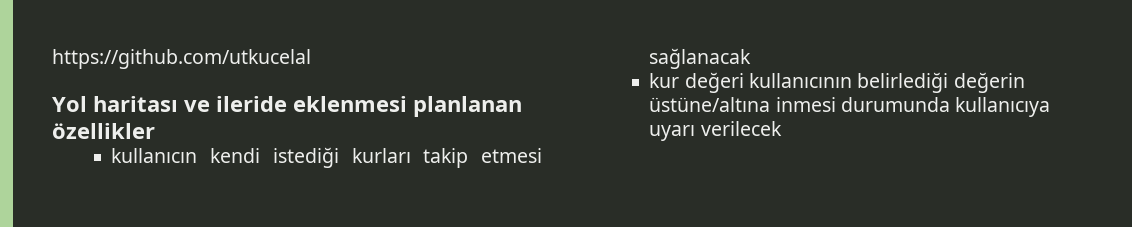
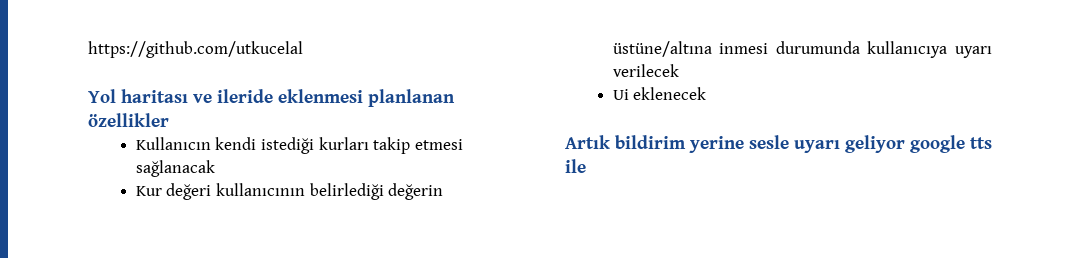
- kullanıcın kendi istediği kurları takip etmesi sağlanacak
+ Kullanıcın kendi istediği kurları takip etmesi sağlanacak
- kur değeri kullanıcının belirlediği değerin üstüne/altına inmesi durumunda kullanıcıya uyarı verilecek
+ Kur değeri kullanıcının belirlediği değerin üstüne/altına inmesi durumunda kullanıcıya uyarı verilecek
+ Ui eklenecek
+ Artık bildirim yerine sesle uyarı geliyor google tts ile

